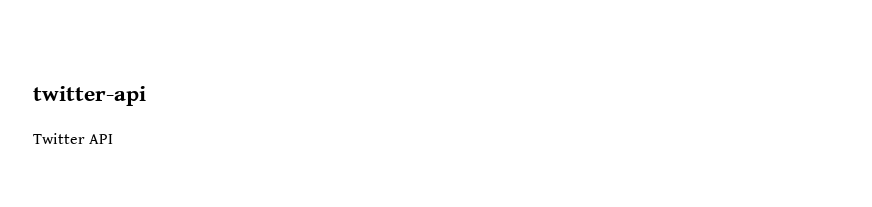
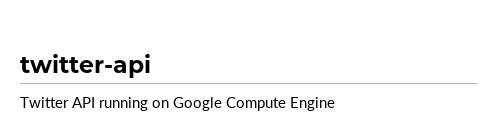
- Twitter API
+ Twitter API running on Google Compute Engine

